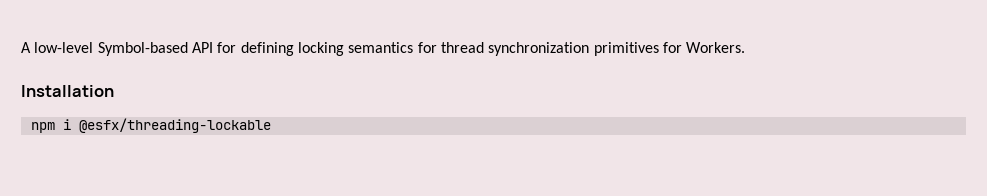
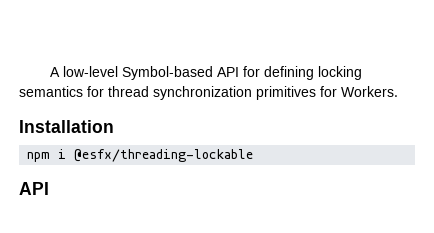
  npm i @esfx/threading-lockable
+ API

